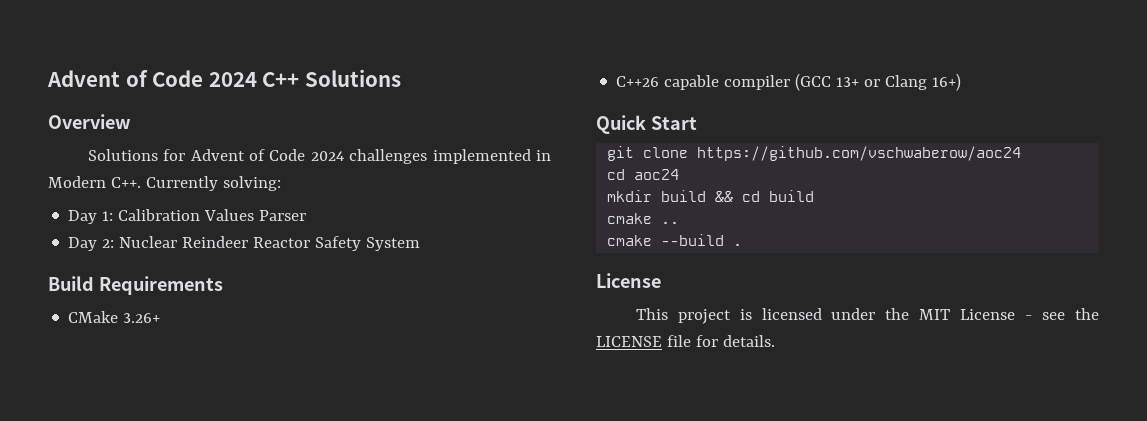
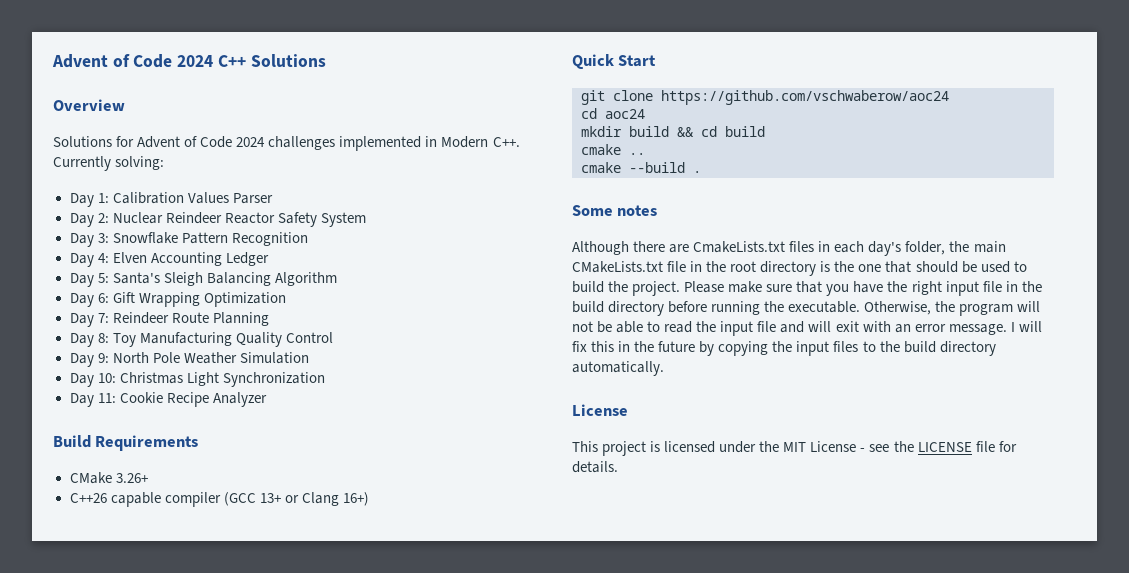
+ Day 3: Snowflake Pattern Recognition
+ Day 4: Elven Accounting Ledger
+ Day 5: Santa's Sleigh Balancing Algorithm
+ Day 6: Gift Wrapping Optimization
+ Day 7: Reindeer Route Planning
+ Day 8: Toy Manufacturing Quality Control
+ Day 9: North Pole Weather Simulation
+ Day 10: Christmas Light Synchronization
+ Day 11: Cookie Recipe Analyzer
+ Some notes
+ Although there are CmakeLists.txt files in each day's folder, the main CMakeLists.txt file in the root directory is the one that should be used to build the project. Please make sure that you have the right input file in the build directory before running the executable. Otherwise, the program will not be able to read the input file and will exit with an error message. I will fix this in the future by copying the input files to the build directory automatically.

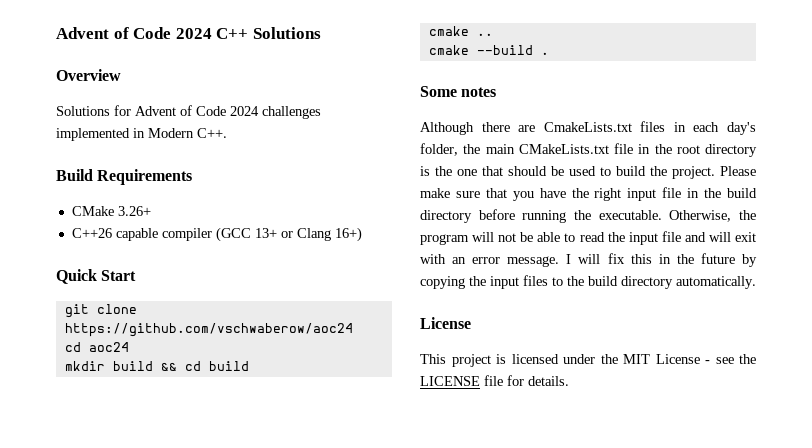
- Solutions for Advent of Code 2024 challenges implemented in Modern C++. Currently solving:
- Day 1: Calibration Values Parser
- Day 2: Nuclear Reindeer Reactor Safety System
- Day 3: Snowflake Pattern Recognition
- Day 4: Elven Accounting Ledger
- Day 5: Santa's Sleigh Balancing Algorithm
- Day 6: Gift Wrapping Optimization
- Day 7: Reindeer Route Planning
- Day 8: Toy Manufacturing Quality Control
- Day 9: North Pole Weather Simulation
- Day 10: Christmas Light Synchronization
- Day 11: Cookie Recipe Analyzer
+ Solutions for Advent of Code 2024 challenges implemented in Modern C++.

